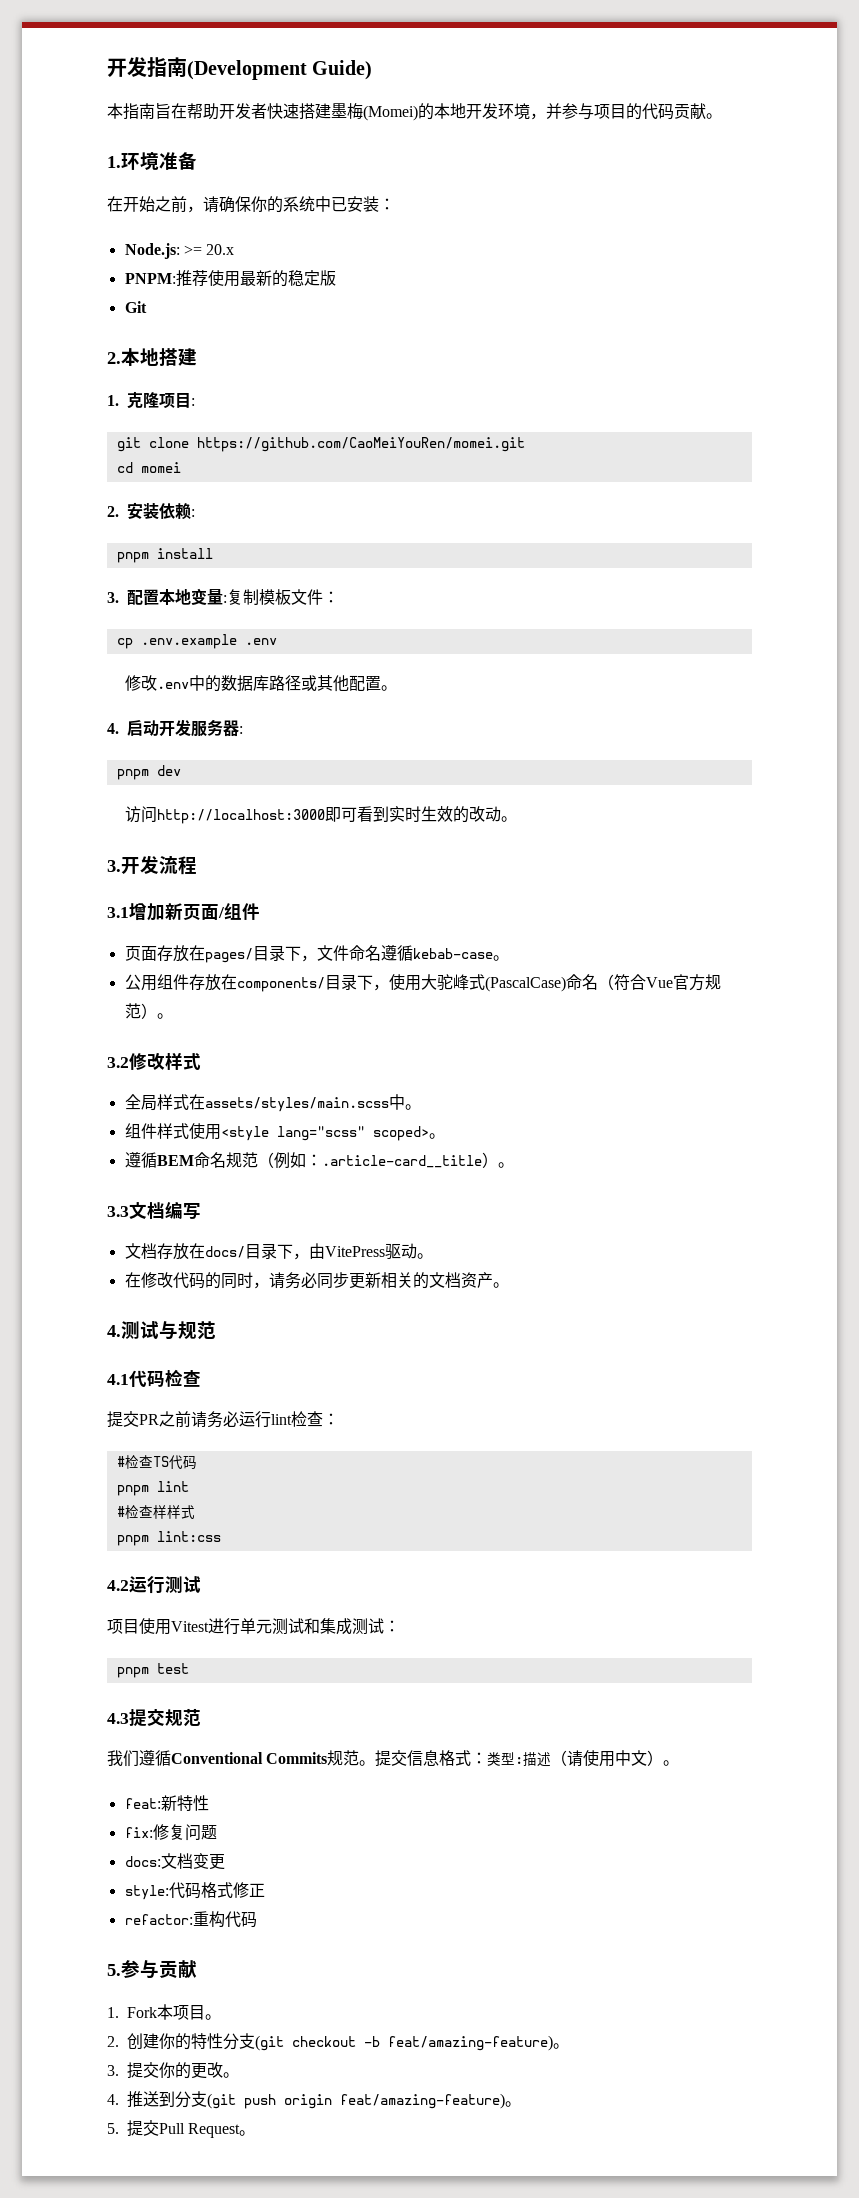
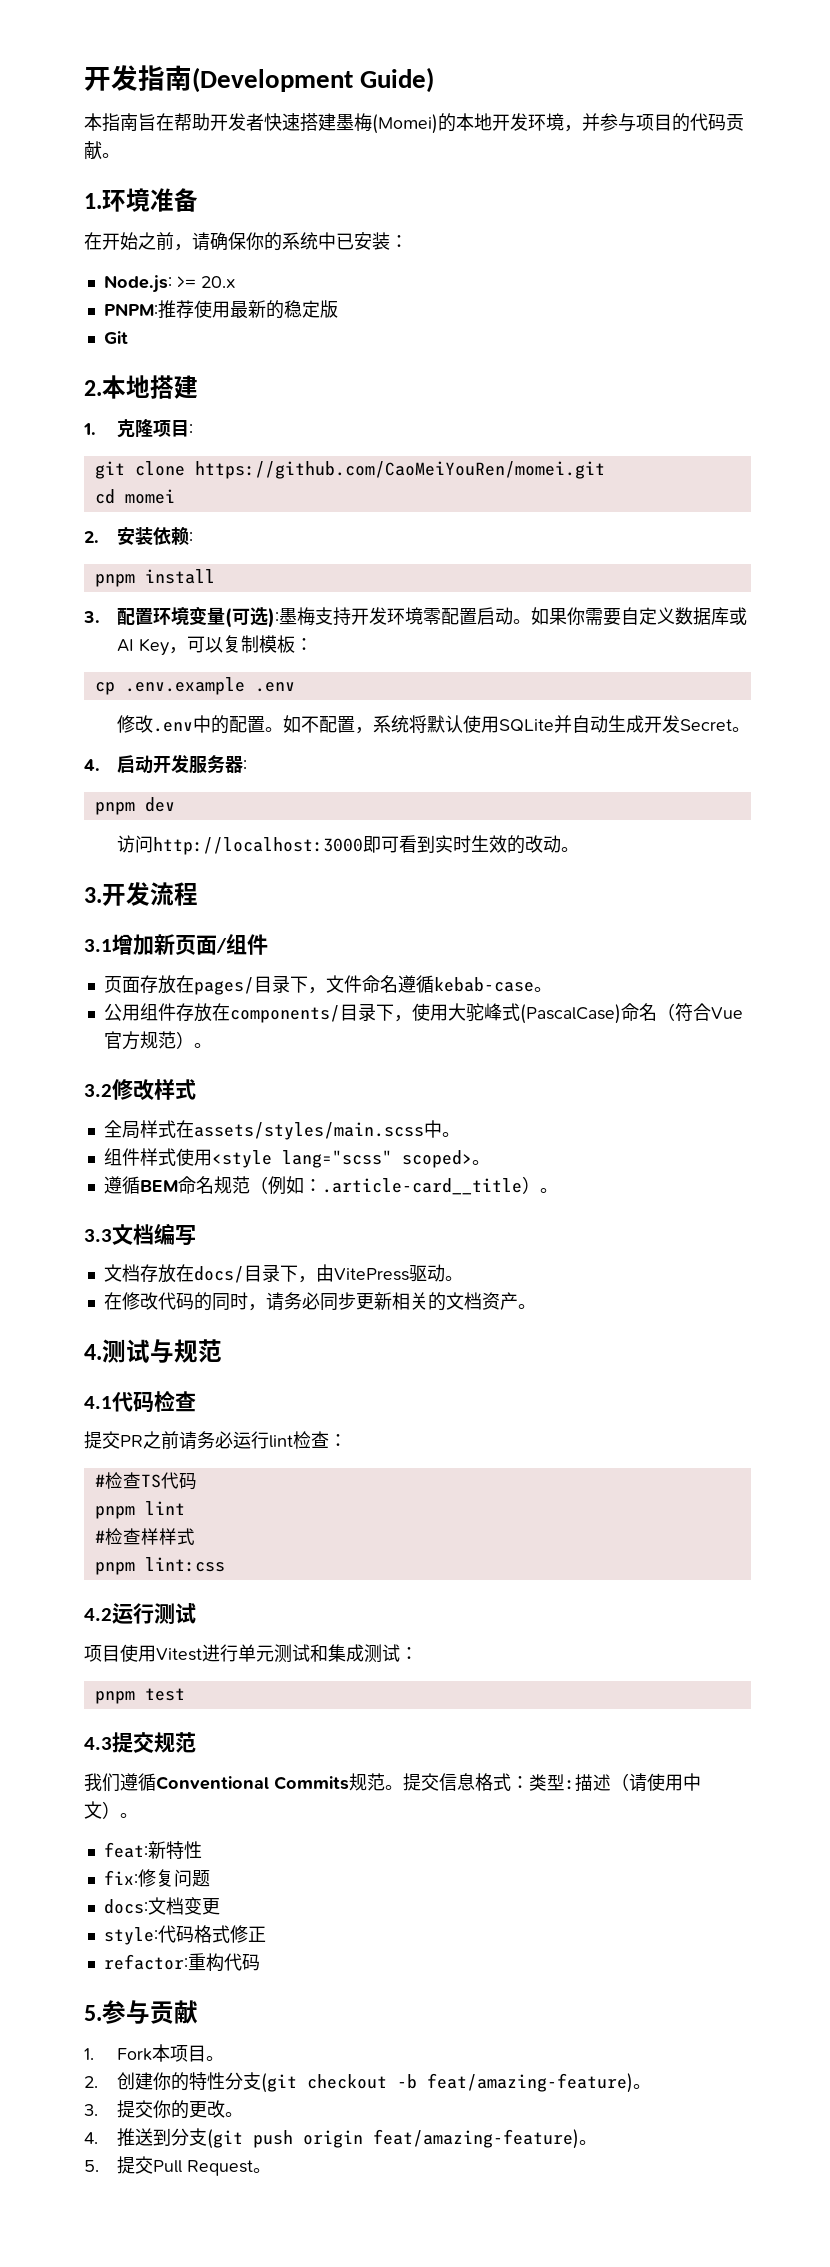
- 3.配置本地变量:复制模板文件：
+ 3.配置环境变量(可选):墨梅支持开发环境零配置启动。如果你需要自定义数据库或AI Key，可以复制模板：
- 修改.env中的数据库路径或其他配置。
+ 修改.env中的配置。如不配置，系统将默认使用SQLite并自动生成开发Secret。

